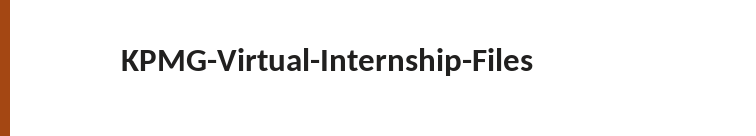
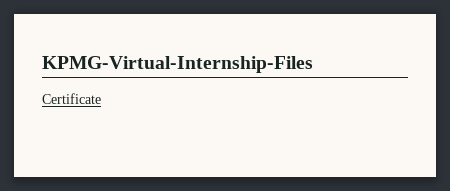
+ Certificate

